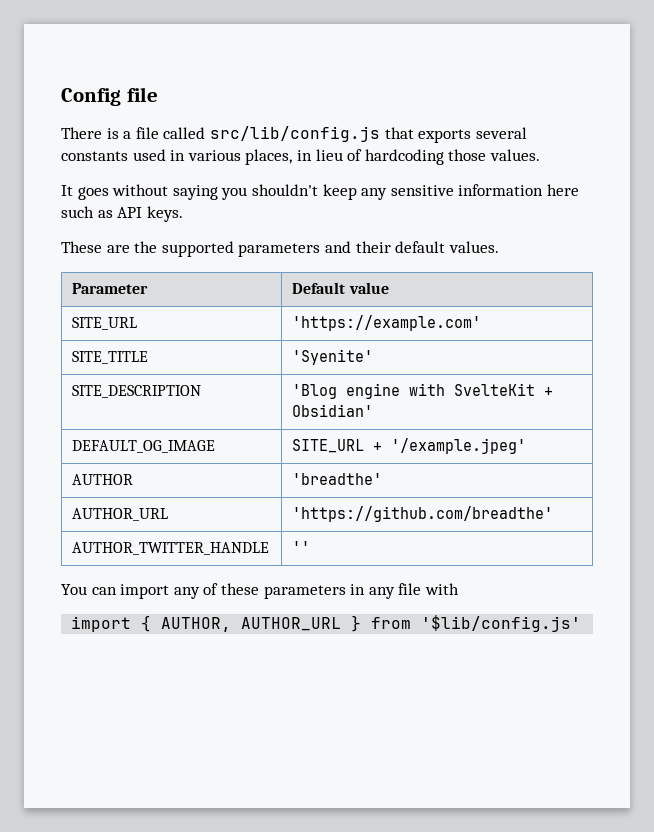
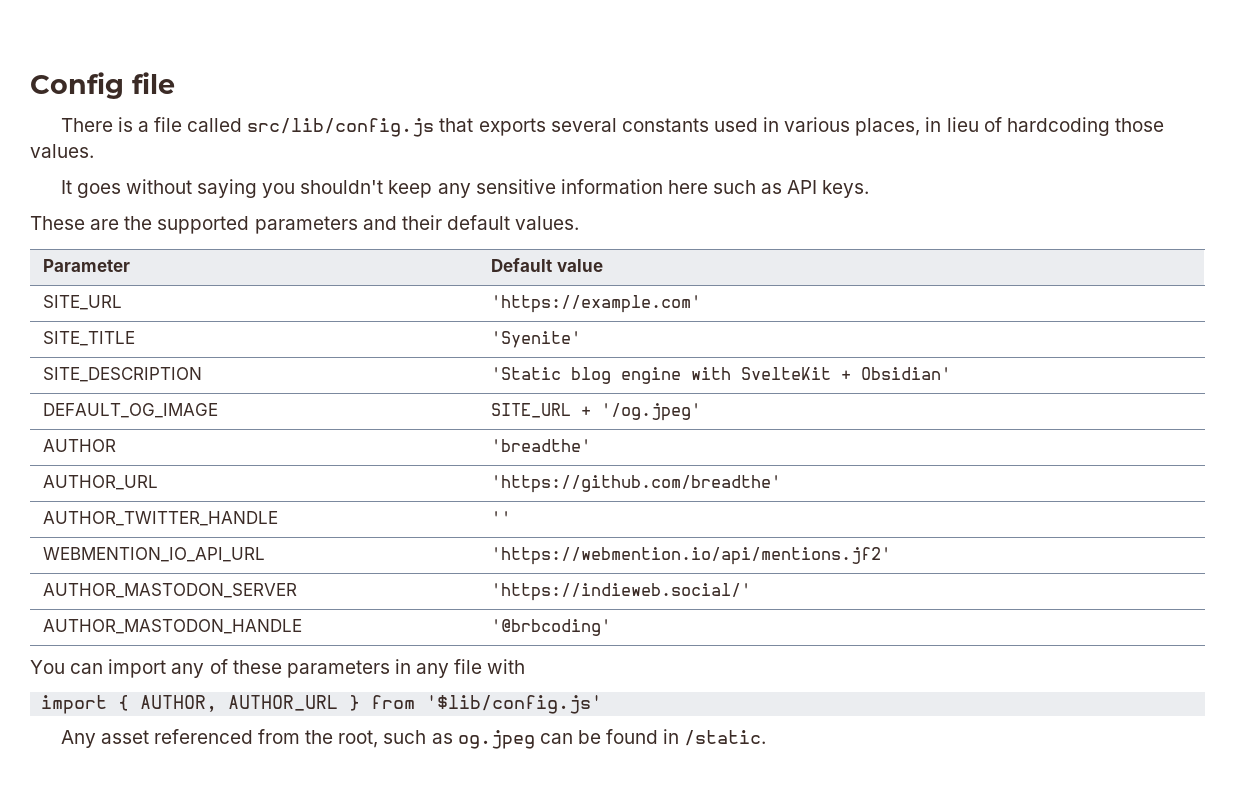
- SITE_DESCRIPTION | 'Blog engine with SvelteKit + Obsidian'
+ SITE_DESCRIPTION | 'Static blog engine with SvelteKit + Obsidian'
- DEFAULT_OG_IMAGE | SITE_URL + '/example.jpeg'
+ DEFAULT_OG_IMAGE | SITE_URL + '/og.jpeg'
+ WEBMENTION_IO_API_URL | 'https://webmention.io/api/mentions.jf2'
+ AUTHOR_MASTODON_SERVER | 'https://indieweb.social/'
+ AUTHOR_MASTODON_HANDLE | '@brbcoding'
+ Any asset referenced from the root, such as og.jpeg can be found in /static.

